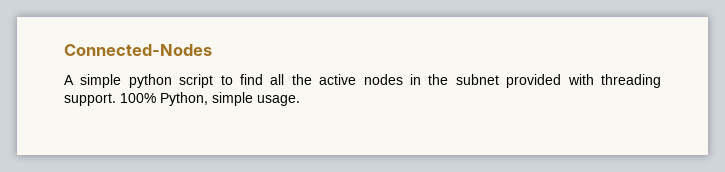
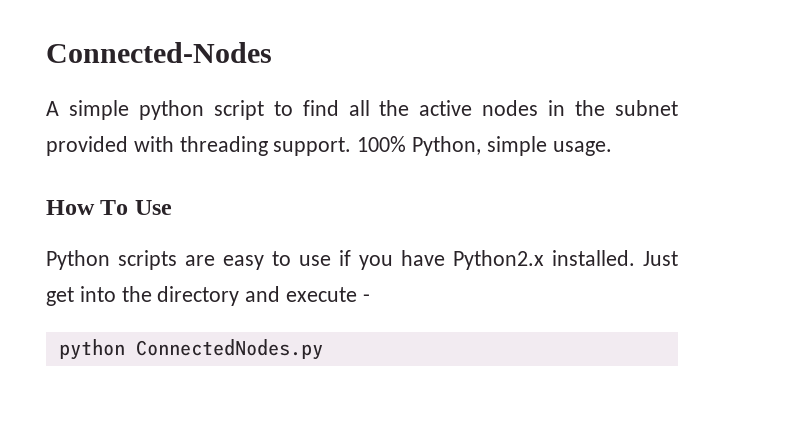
+ How To Use
+ Python scripts are easy to use if you have Python2.x installed. Just get into the directory and execute -
+ python ConnectedNodes.py

